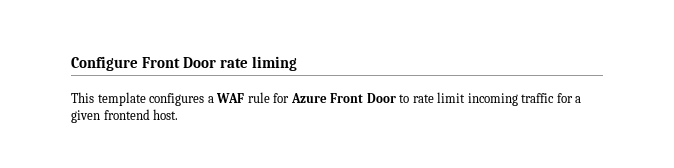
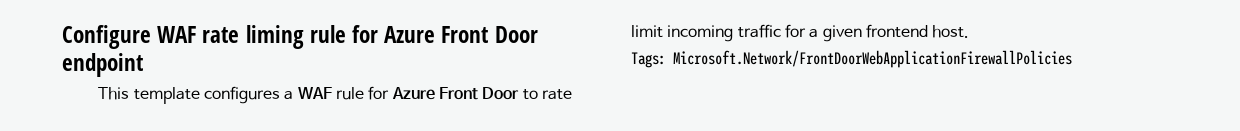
- Configure Front Door rate liming
+ Configure WAF rate liming rule for Azure Front Door endpoint
+ Tags: Microsoft.Network/FrontDoorWebApplicationFirewallPolicies

